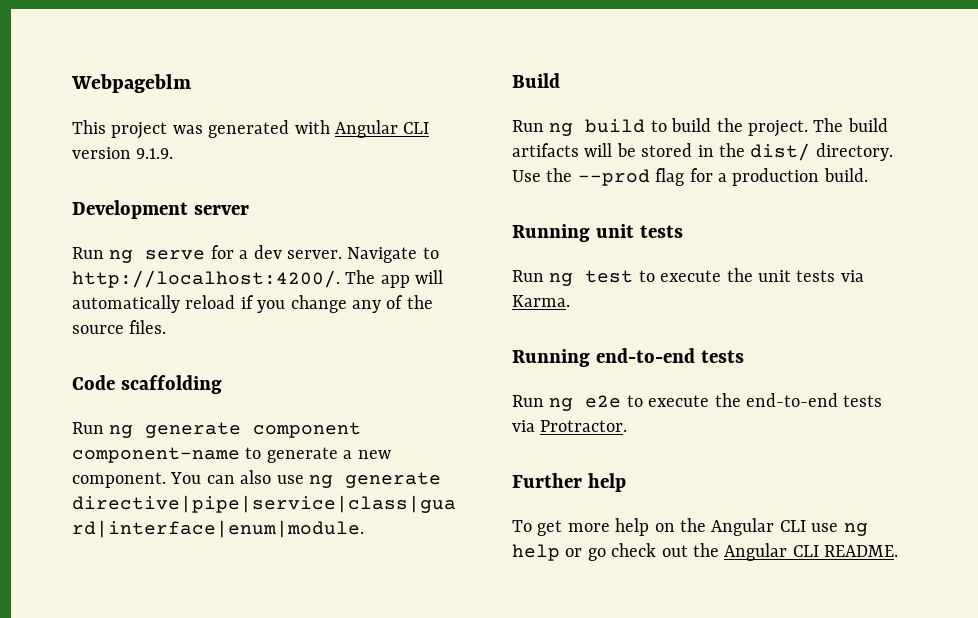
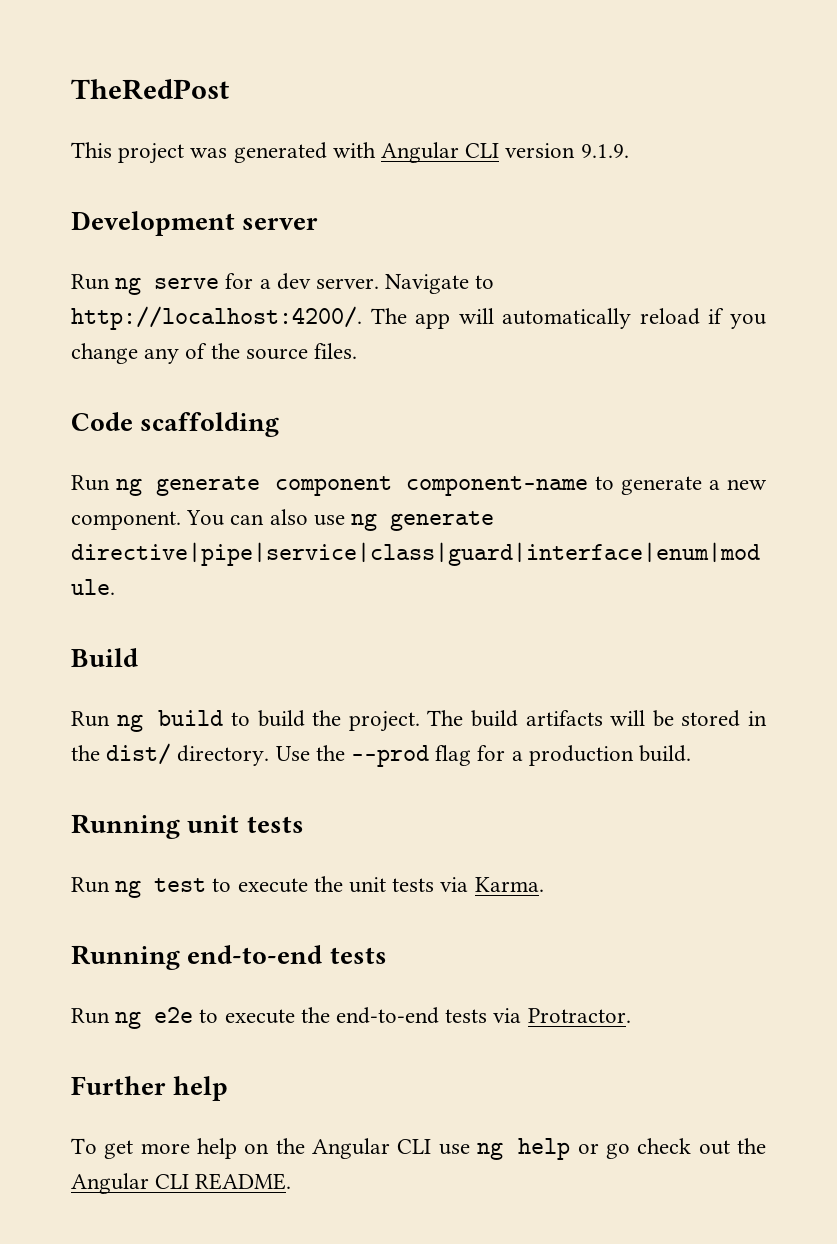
- Webpageblm
+ TheRedPost

